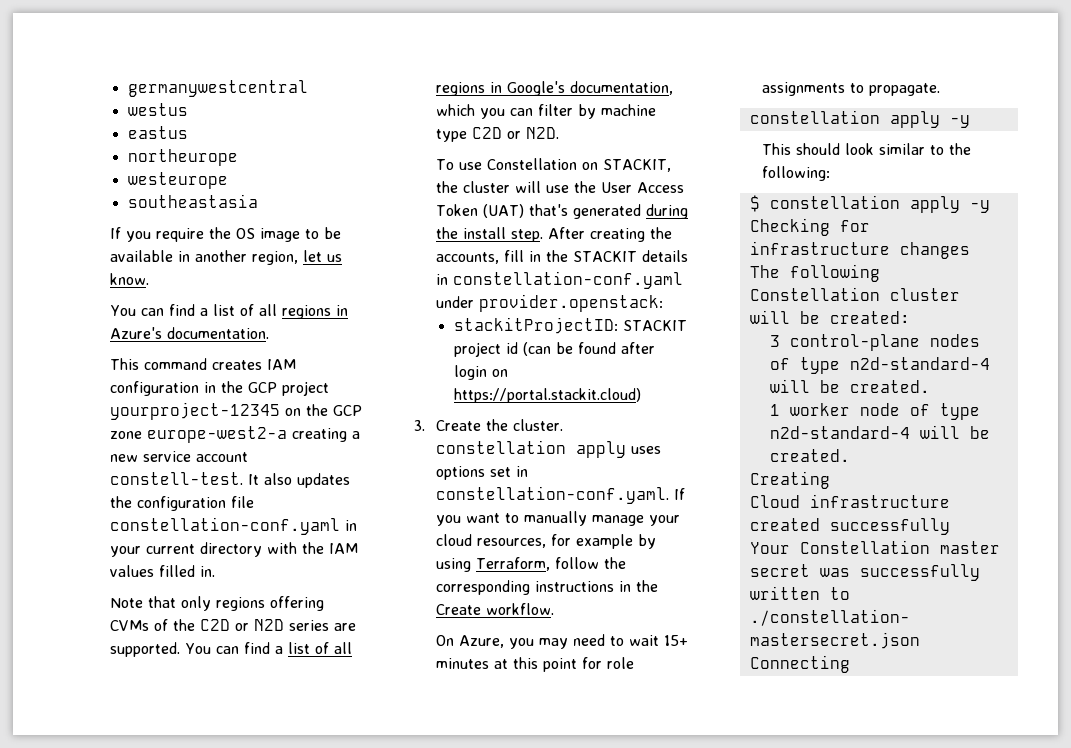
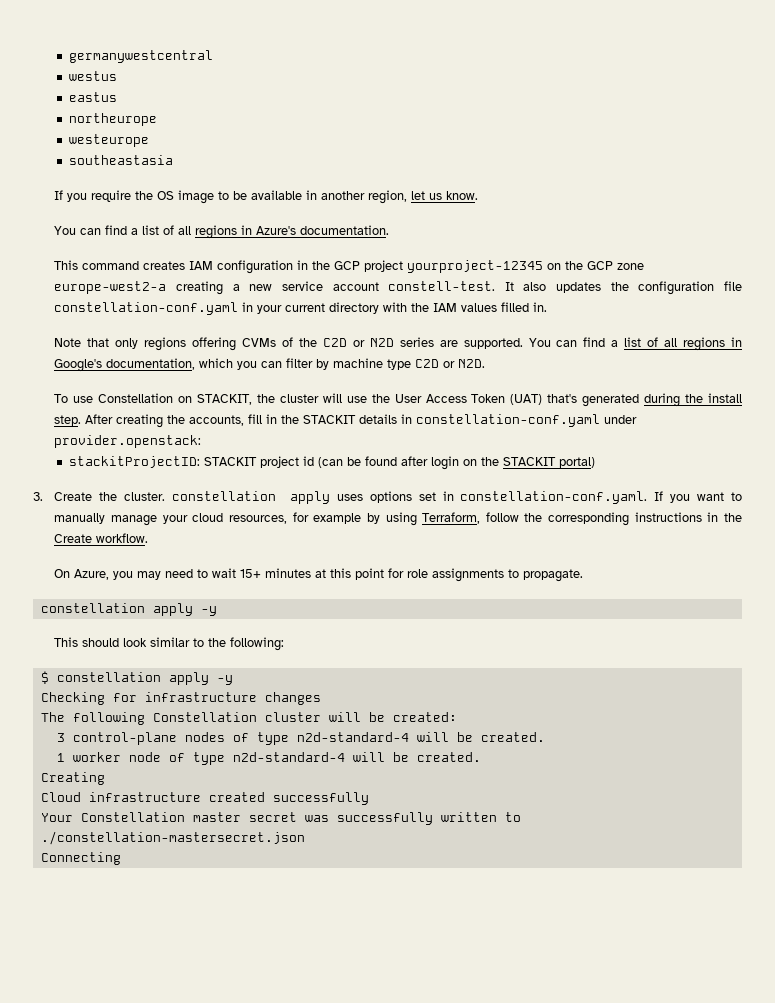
- stackitProjectID: STACKIT project id (can be found after login on https://portal.stackit.cloud)
+ stackitProjectID: STACKIT project id (can be found after login on the STACKIT portal)

